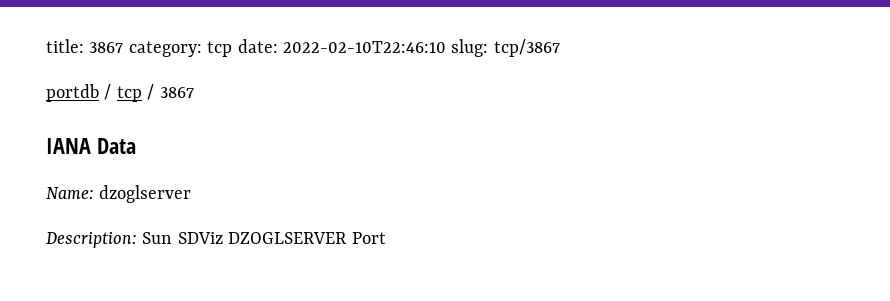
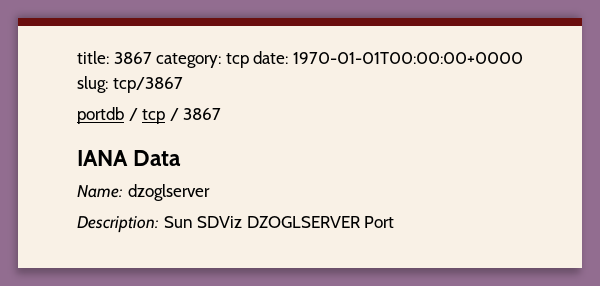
- title: 3867 category: tcp date: 2022-02-10T22:46:10 slug: tcp/3867
+ title: 3867 category: tcp date: 1970-01-01T00:00:00+0000 slug: tcp/3867

